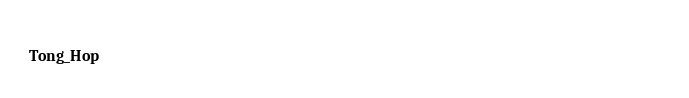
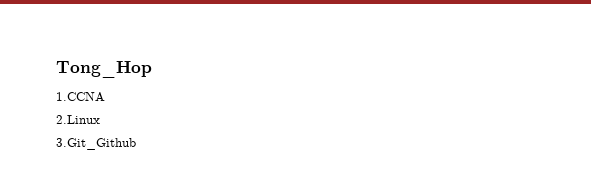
+ 1.CCNA
+ 2.Linux
+ 3.Git_Github

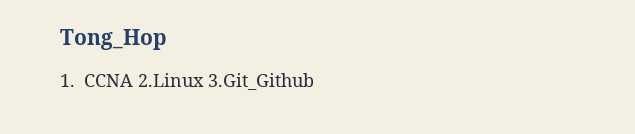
- 1.CCNA
- 2.Linux
- 3.Git_Github
+ 1. CCNA 2.Linux 3.Git_Github

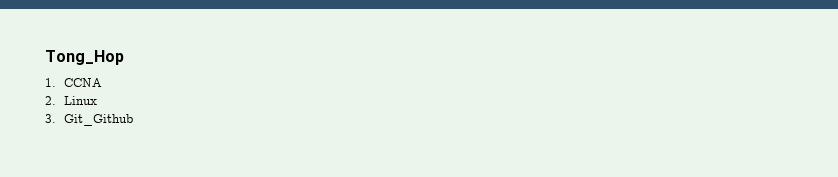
- 1. CCNA 2.Linux 3.Git_Github
+ 1. CCNA
+ 2. Linux
+ 3. Git_Github

